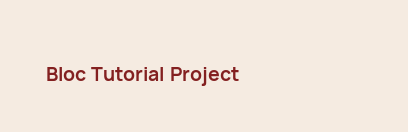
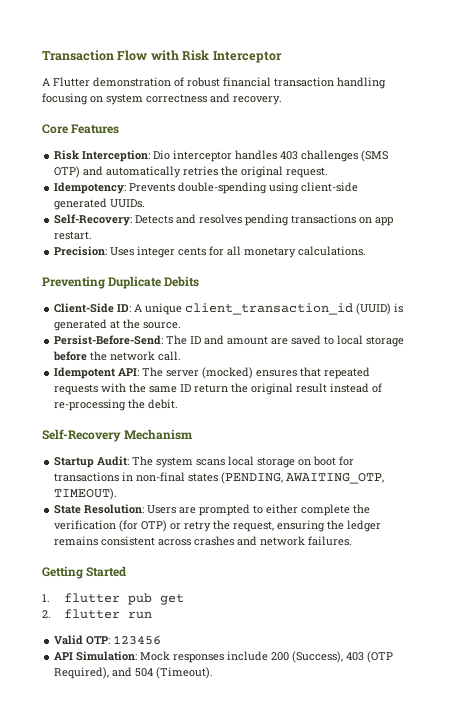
- Bloc Tutorial Project
+ Transaction Flow with Risk Interceptor
+ A Flutter demonstration of robust financial transaction handling focusing on system correctness and recovery.
+ Core Features
+ Risk Interception: Dio interceptor handles 403 challenges (SMS OTP) and automatically retries the original request.
+ Idempotency: Prevents double-spending using client-side generated UUIDs.
+ Self-Recovery: Detects and resolves pending transactions on app restart.
+ Precision: Uses integer cents for all monetary calculations.
+ Preventing Duplicate Debits
+ Client-Side ID: A unique client_transaction_id (UUID) is generated at the source.
+ Persist-Before-Send: The ID and amount are saved to local storage before the network call.
+ Idempotent API: The server (mocked) ensures that repeated requests with the same ID return the original result instead of re-processing the debit.
+ Self-Recovery Mechanism
+ Startup Audit: The system scans local storage on boot for transactions in non-final states (PENDING, AWAITING_OTP, TIMEOUT).
+ State Resolution: Users are prompted to either complete the verification (for OTP) or retry the request, ensuring the ledger remains consistent across crashes and network failures.
+ Getting Started
+ 1. flutter pub get
+ 2. flutter run
+ Valid OTP: 123456
+ API Simulation: Mock responses include 200 (Success), 403 (OTP Required), and 504 (Timeout).

